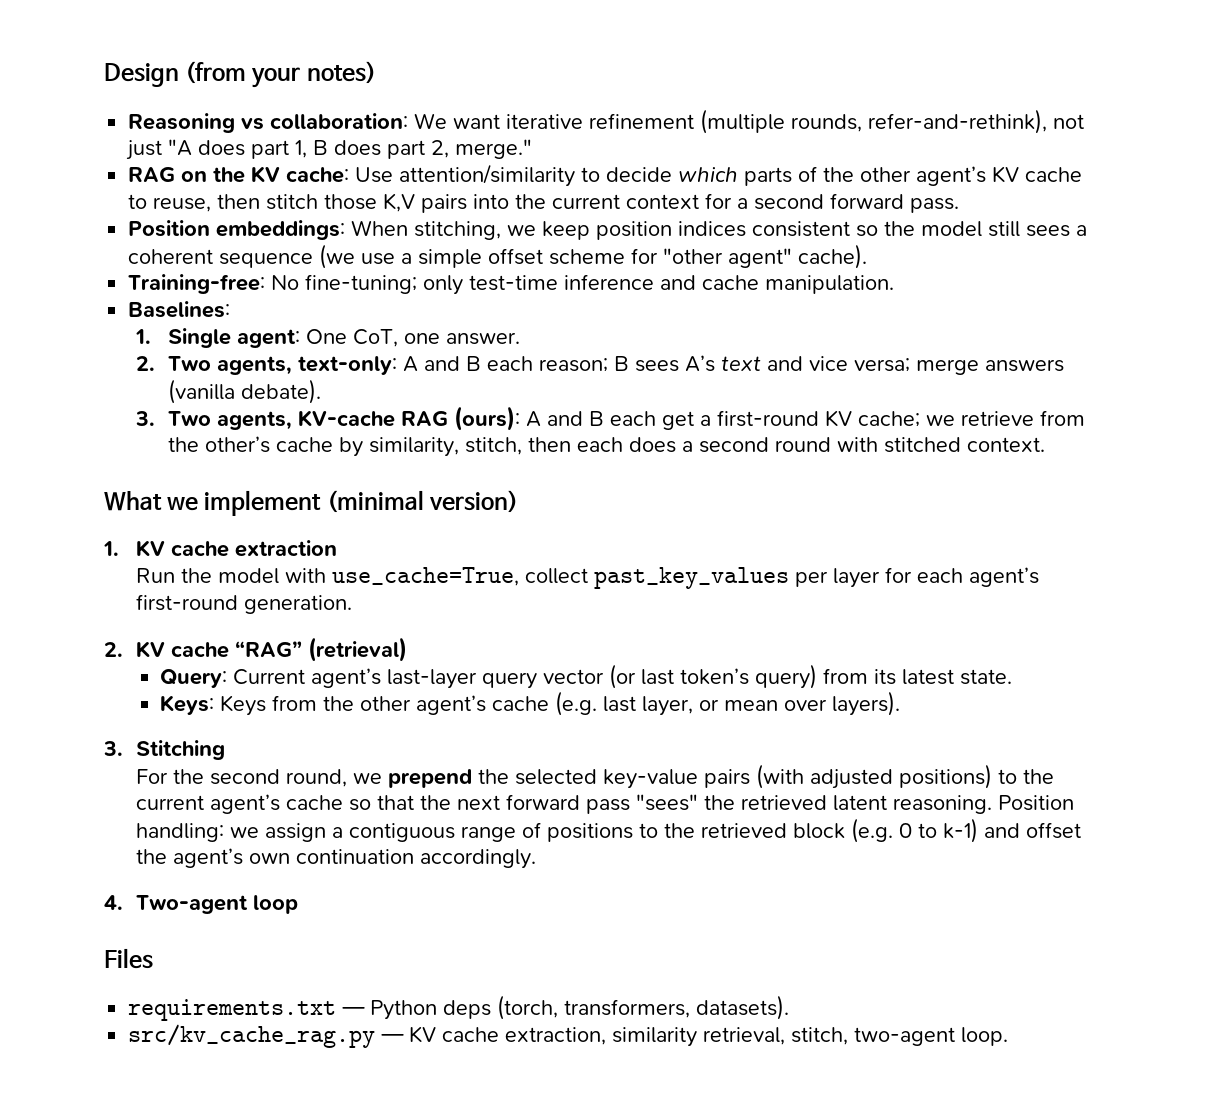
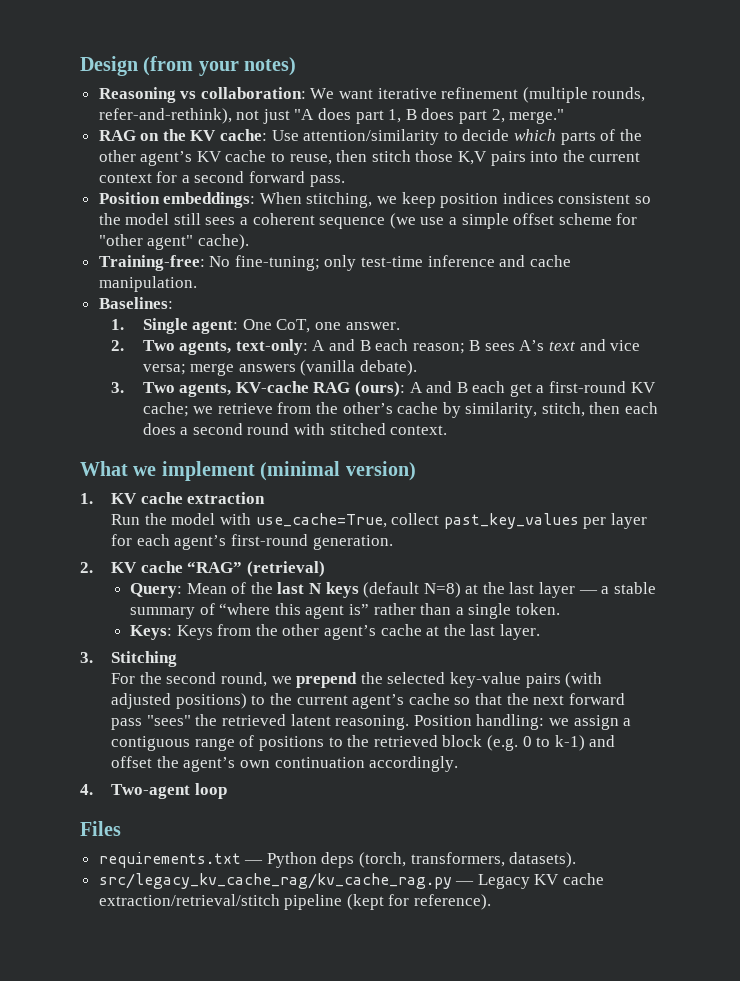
- Query: Current agent’s last-layer query vector (or last token’s query) from its latest state.
+ Query: Mean of the last N keys (default N=8) at the last layer — a stable summary of “where this agent is” rather than a single token.
- Keys: Keys from the other agent’s cache (e.g. last layer, or mean over layers).
+ Keys: Keys from the other agent’s cache at the last layer.
- src/kv_cache_rag.py — KV cache extraction, similarity retrieval, stitch, two-agent loop.
+ src/legacy_kv_cache_rag/kv_cache_rag.py — Legacy KV cache extraction/retrieval/stitch pipeline (kept for reference).

